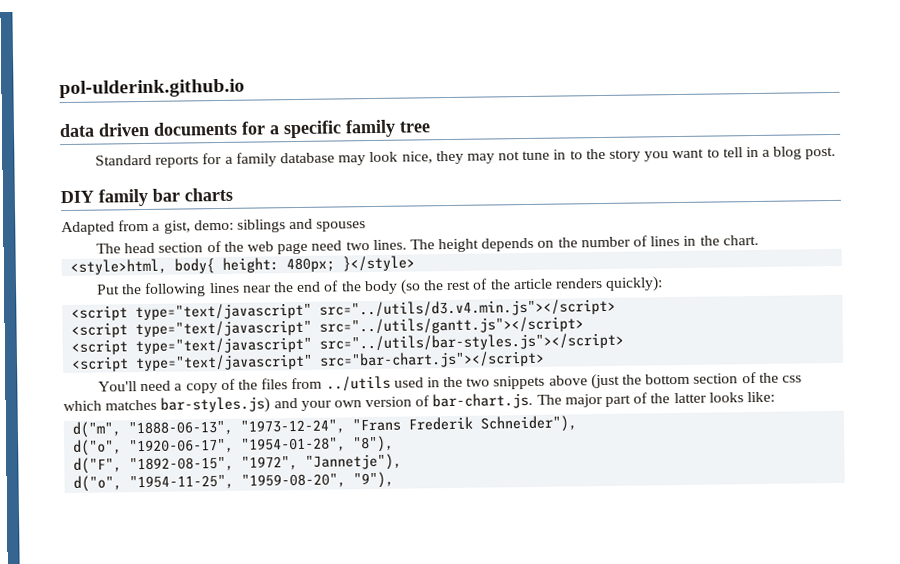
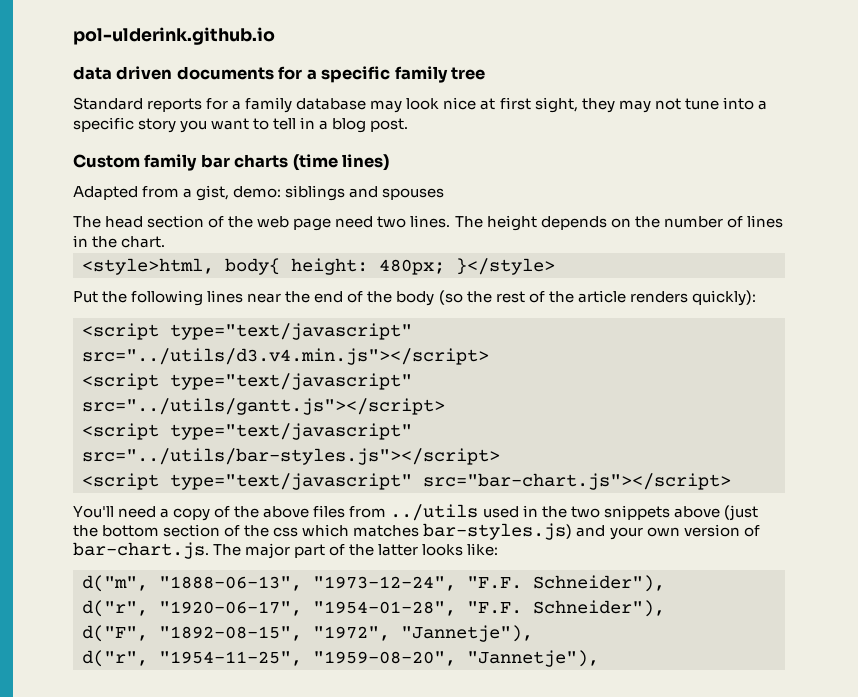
- Standard reports for a family database may look nice, they may not tune in to the story you want to tell in a blog post.
+ Standard reports for a family database may look nice at first sight, they may not tune into a specific story you want to tell in a blog post.
- DIY family bar charts
+ Custom family bar charts (time lines)
- You'll need a copy of the files from ../utils used in the two snippets above (just the bottom section of the css which matches bar-styles.js) and your own version of bar-chart.js. The major part of the latter looks like:
+ You'll need a copy of the above files from ../utils used in the two snippets above (just the bottom section of the css which matches bar-styles.js) and your own version of bar-chart.js. The major part of the latter looks like:
- d("m", "1888-06-13", "1973-12-24", "Frans Frederik Schneider"),
- d("o", "1920-06-17", "1954-01-28", "8"),
+ d("m", "1888-06-13", "1973-12-24", "F.F. Schneider"),
+ d("r", "1920-06-17", "1954-01-28", "F.F. Schneider"),
- d("o", "1954-11-25", "1959-08-20", "9"),
+ d("r", "1954-11-25", "1959-08-20", "Jannetje"),

